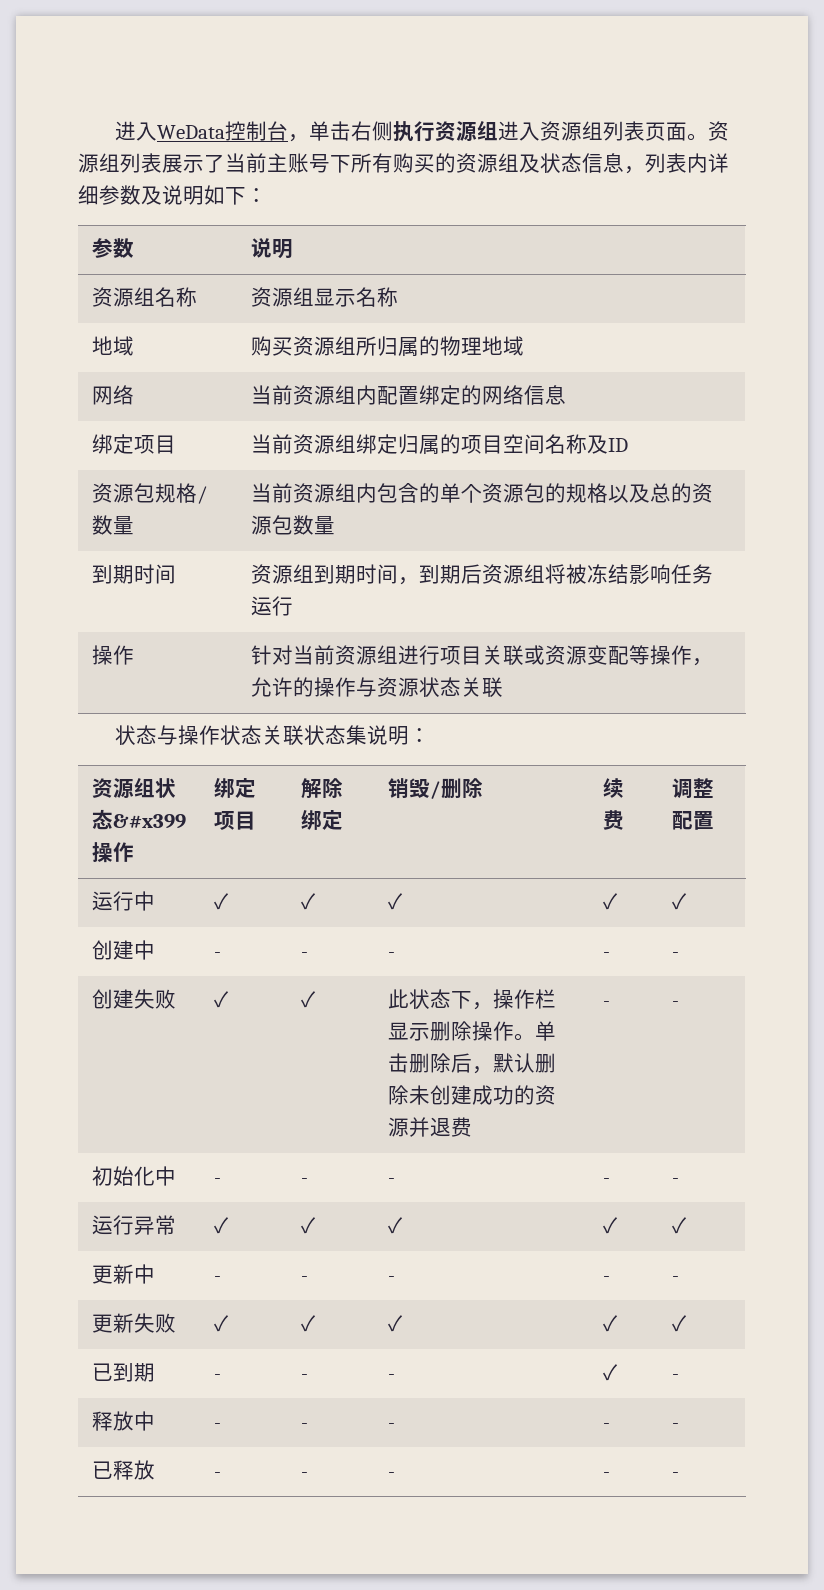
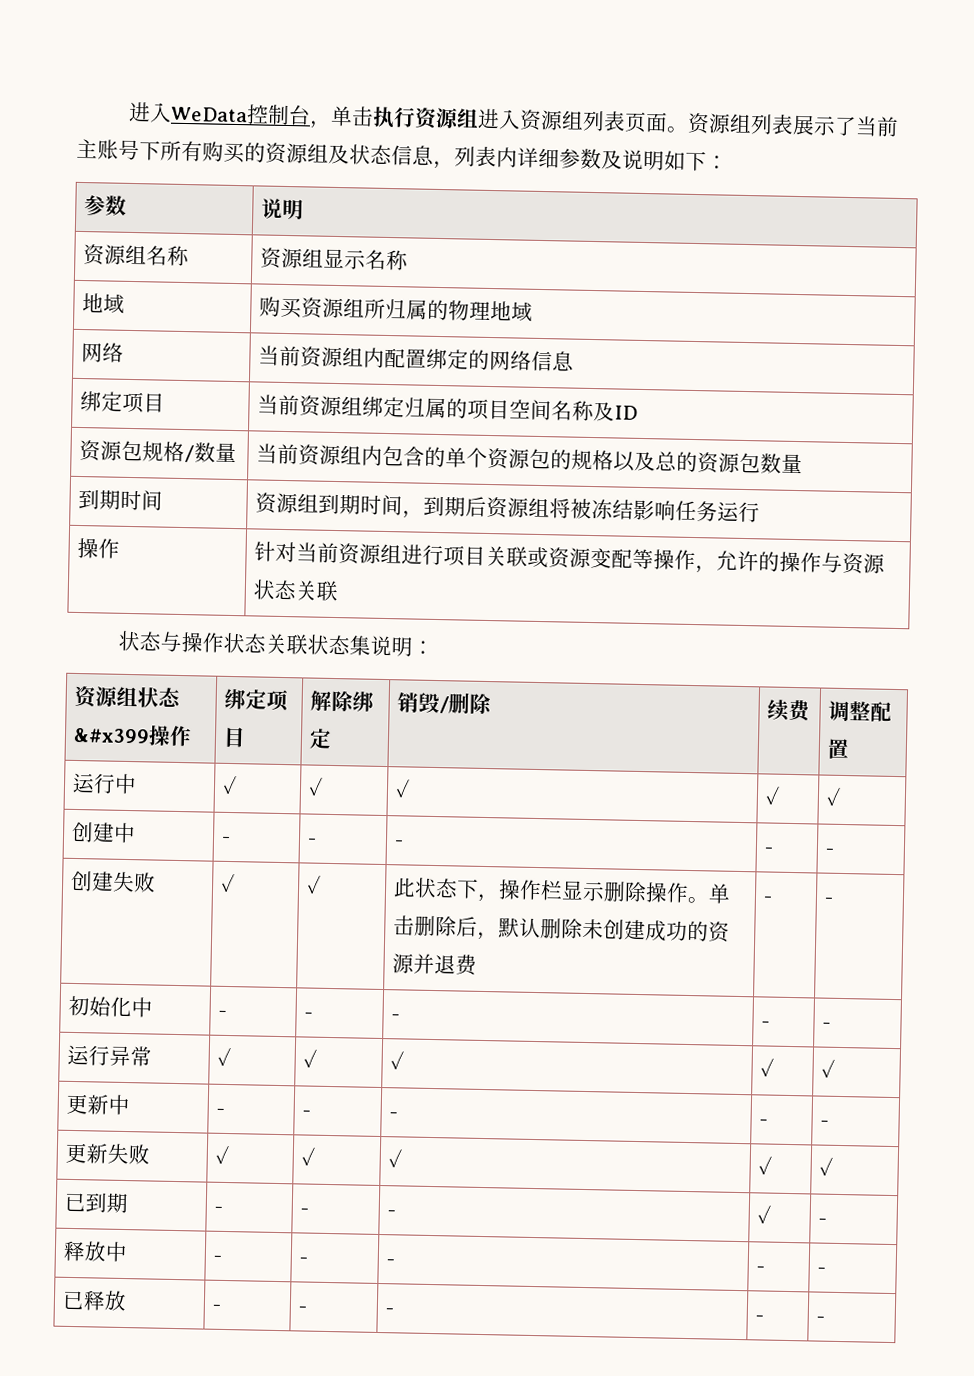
- 进入WeData控制台，单击右侧执行资源组进入资源组列表页面。
+ 进入WeData控制台，单击执行资源组进入资源组列表页面。

